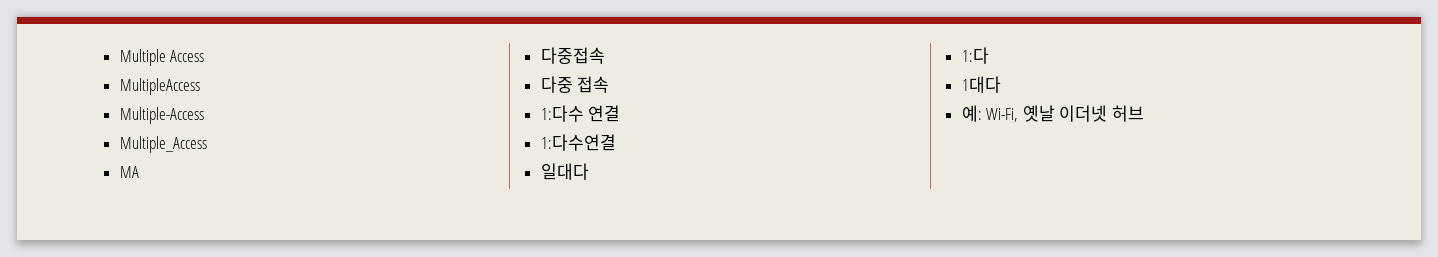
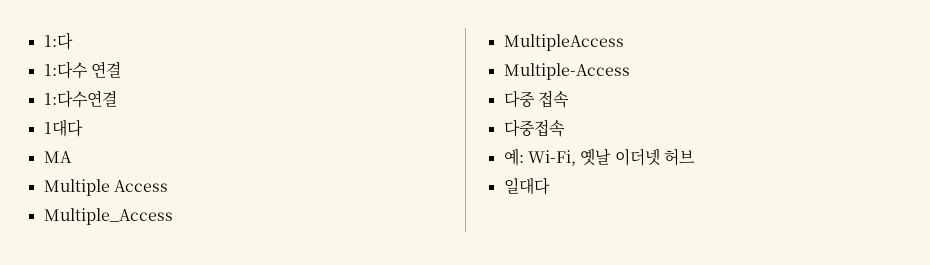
+ 1:다
+ 1:다수 연결
+ 1:다수연결
+ 1대다
+ MA
  Multiple Access
+ Multiple_Access
  MultipleAccess
  Multiple-Access
- Multiple_Access
- MA
+ 다중 접속
  다중접속
- 다중 접속
- 1:다수 연결
- 1:다수연결
- 일대다
- 1:다
- 1대다
+ 일대다

